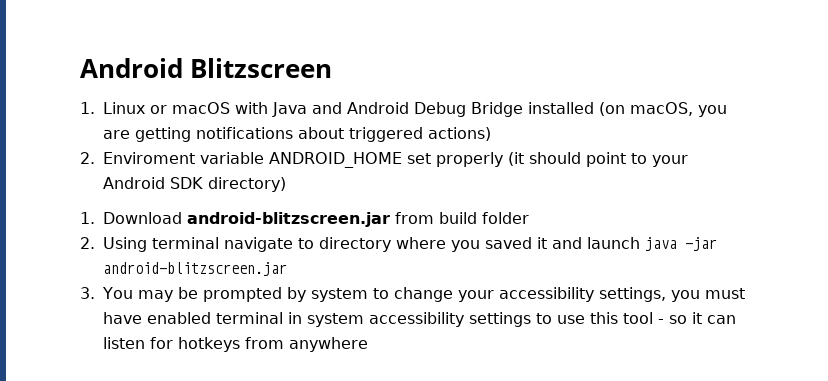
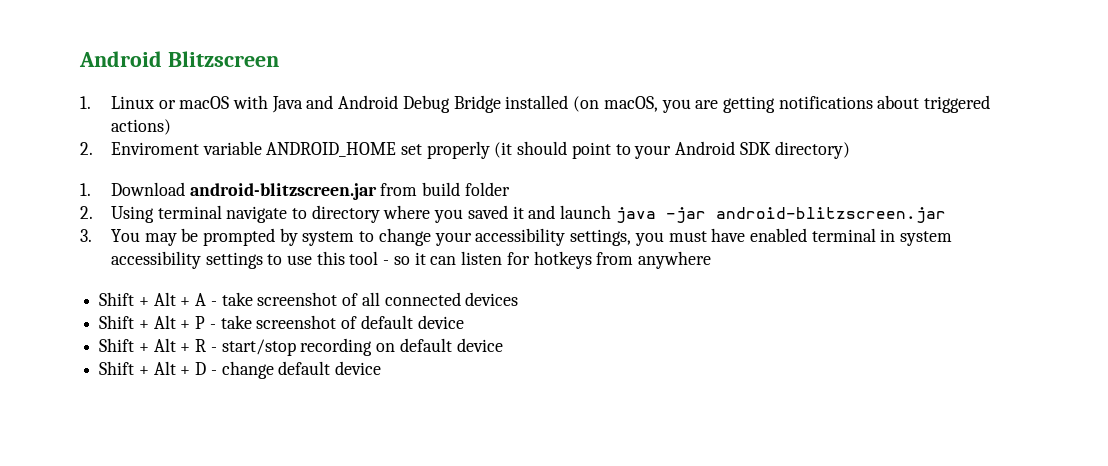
+ Shift + Alt + A - take screenshot of all connected devices
+ Shift + Alt + P - take screenshot of default device
+ Shift + Alt + R - start/stop recording on default device
+ Shift + Alt + D - change default device

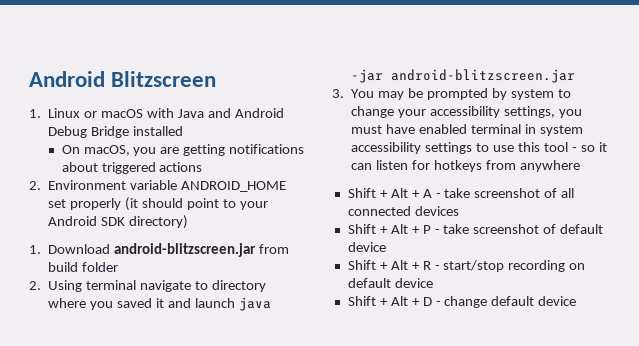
- 1. Linux or macOS with Java and Android Debug Bridge installed (on macOS, you are getting notifications about triggered actions)
- 2. Enviroment variable ANDROID_HOME set properly (it should point to your Android SDK directory)
+ 1. Linux or macOS with Java and Android Debug Bridge installed
+ On macOS, you are getting notifications about triggered actions
+ 2. Environment variable ANDROID_HOME set properly (it should point to your Android SDK directory)

